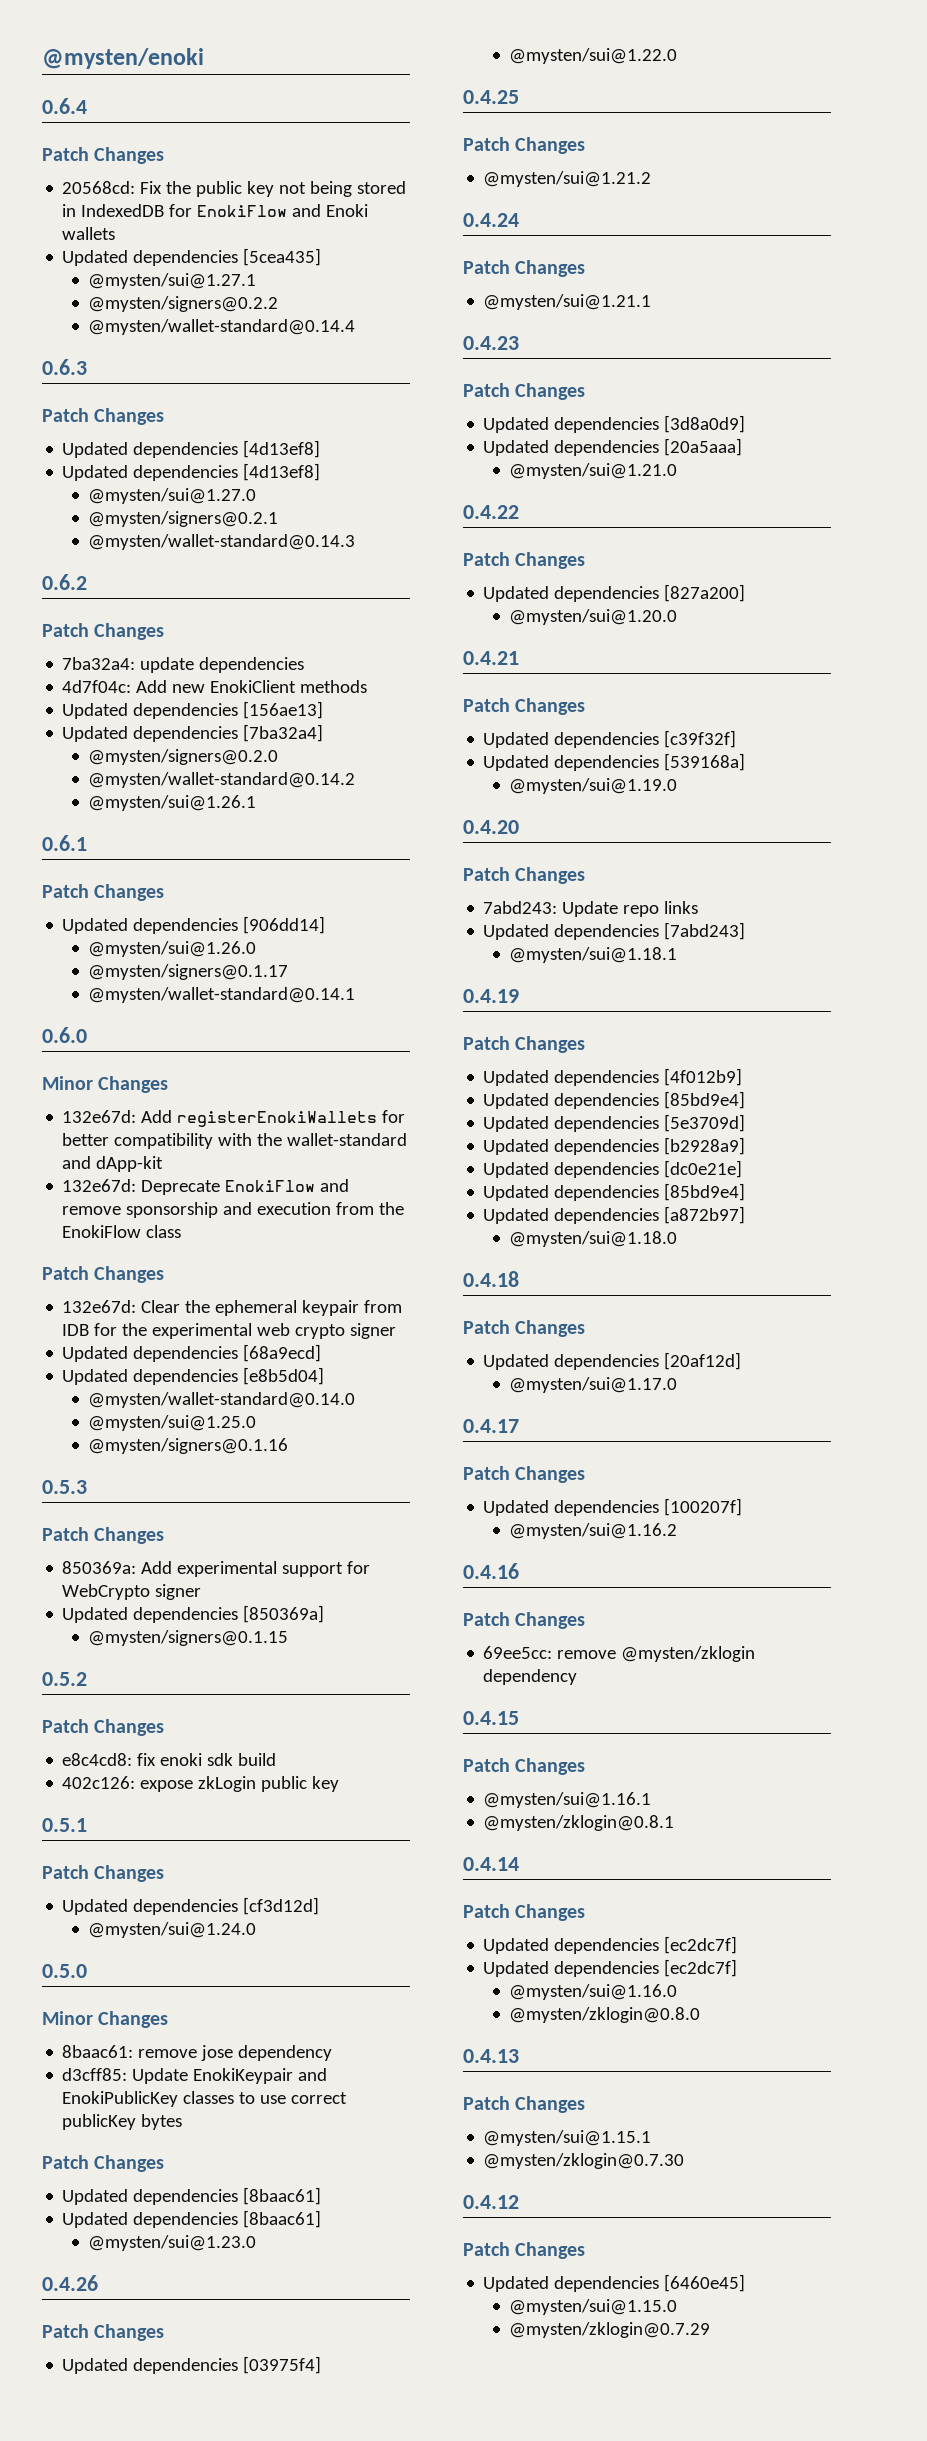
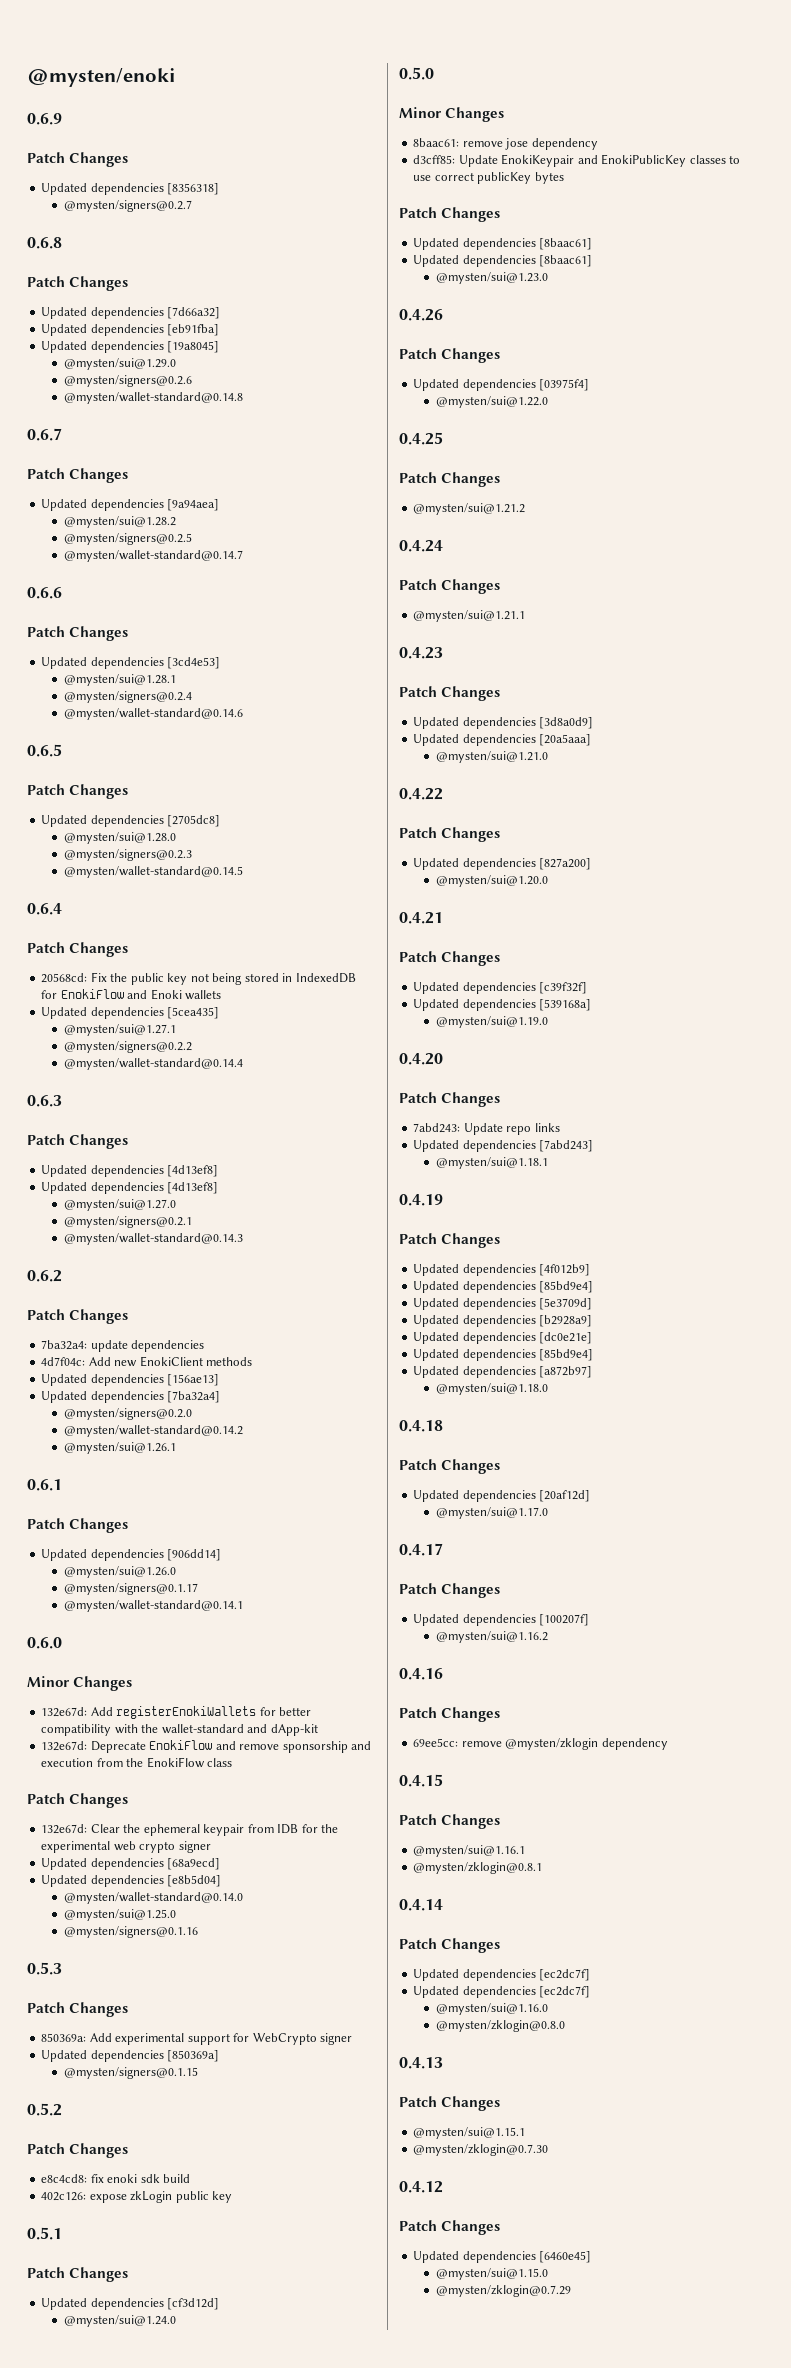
+ 0.6.9
+ Patch Changes
+ Updated dependencies [8356318]
+ @mysten/signers@0.2.7
+ 0.6.8
+ Patch Changes
+ Updated dependencies [7d66a32]
+ Updated dependencies [eb91fba]
+ Updated dependencies [19a8045]
+ @mysten/sui@1.29.0
+ @mysten/signers@0.2.6
+ @mysten/wallet-standard@0.14.8
+ 0.6.7
+ Patch Changes
+ Updated dependencies [9a94aea]
+ @mysten/sui@1.28.2
+ @mysten/signers@0.2.5
+ @mysten/wallet-standard@0.14.7
+ 0.6.6
+ Patch Changes
+ Updated dependencies [3cd4e53]
+ @mysten/sui@1.28.1
+ @mysten/signers@0.2.4
+ @mysten/wallet-standard@0.14.6
+ 0.6.5
+ Patch Changes
+ Updated dependencies [2705dc8]
+ @mysten/sui@1.28.0
+ @mysten/signers@0.2.3
+ @mysten/wallet-standard@0.14.5

